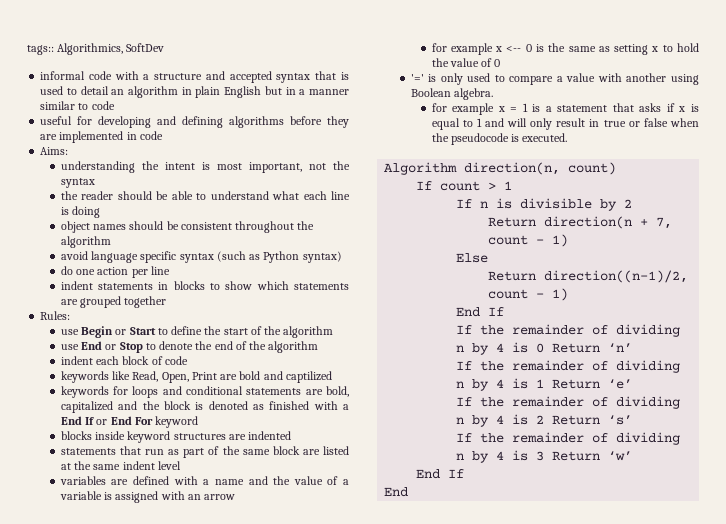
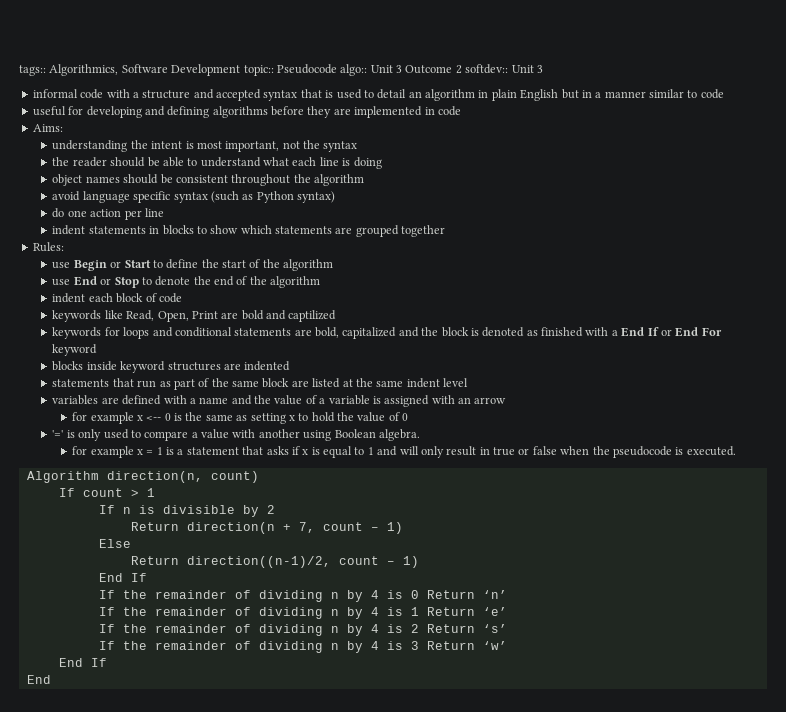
- tags:: Algorithmics, SoftDev
+ tags:: Algorithmics, Software Development topic:: Pseudocode algo:: Unit 3 Outcome 2 softdev:: Unit 3

